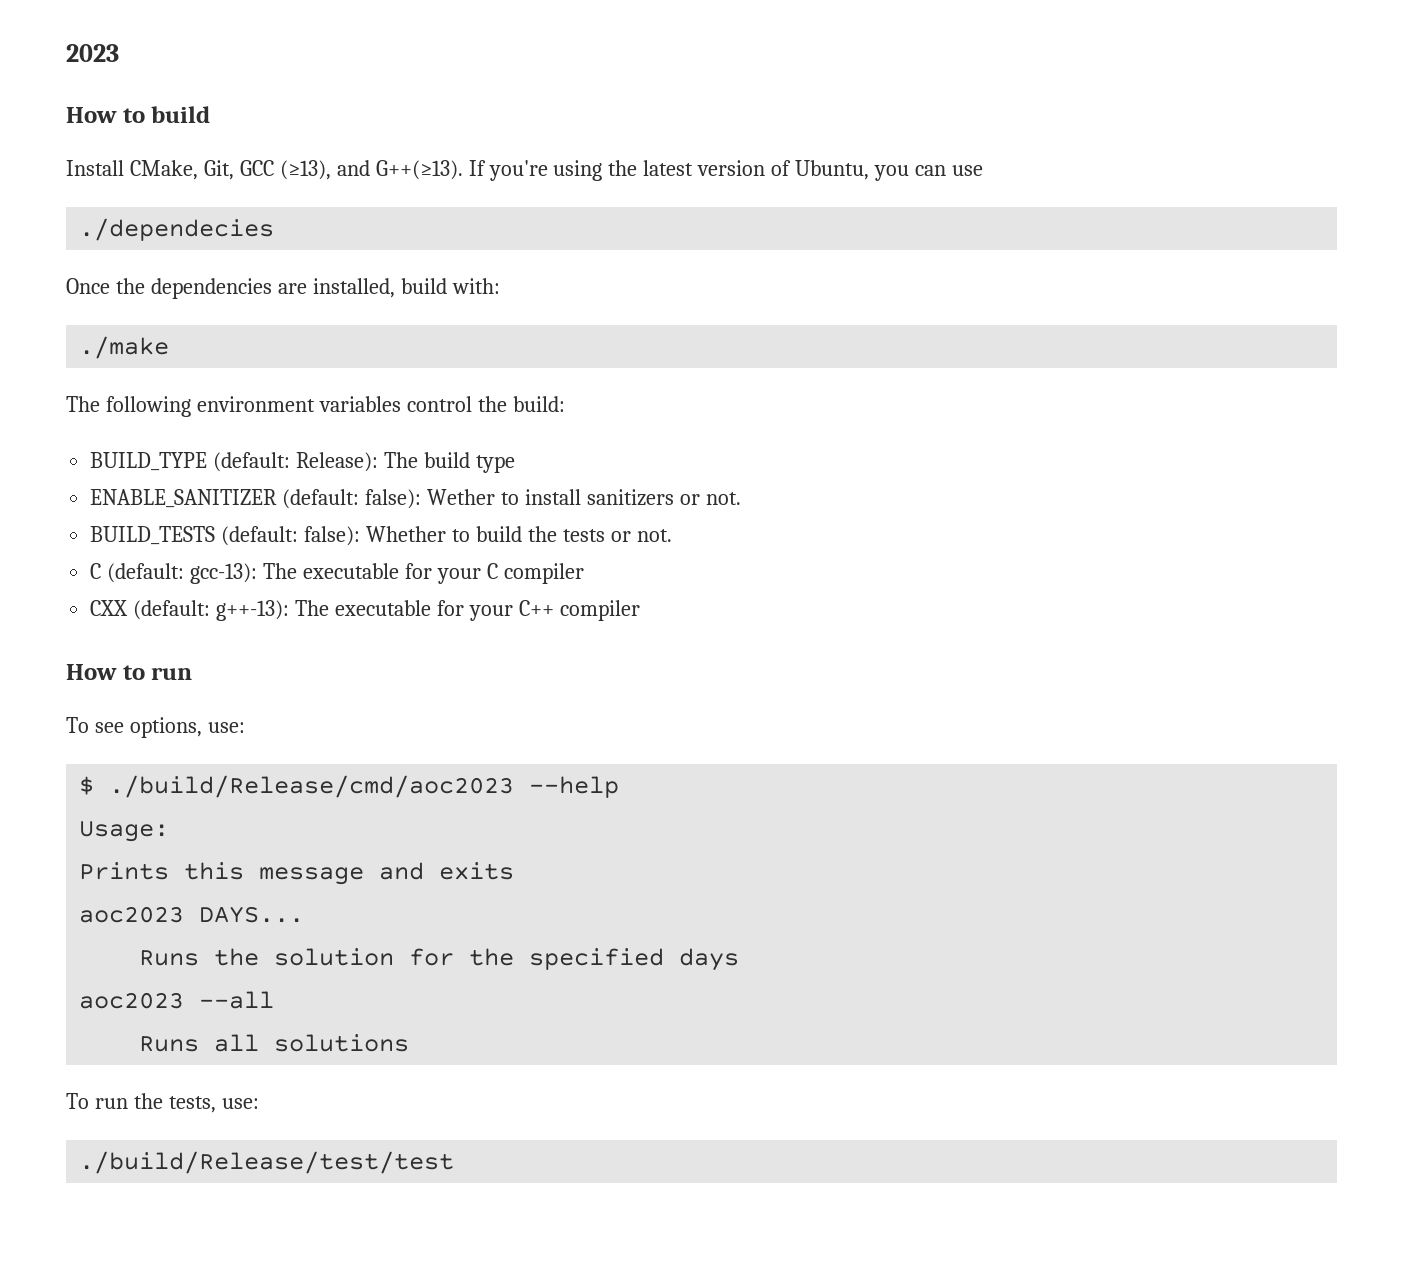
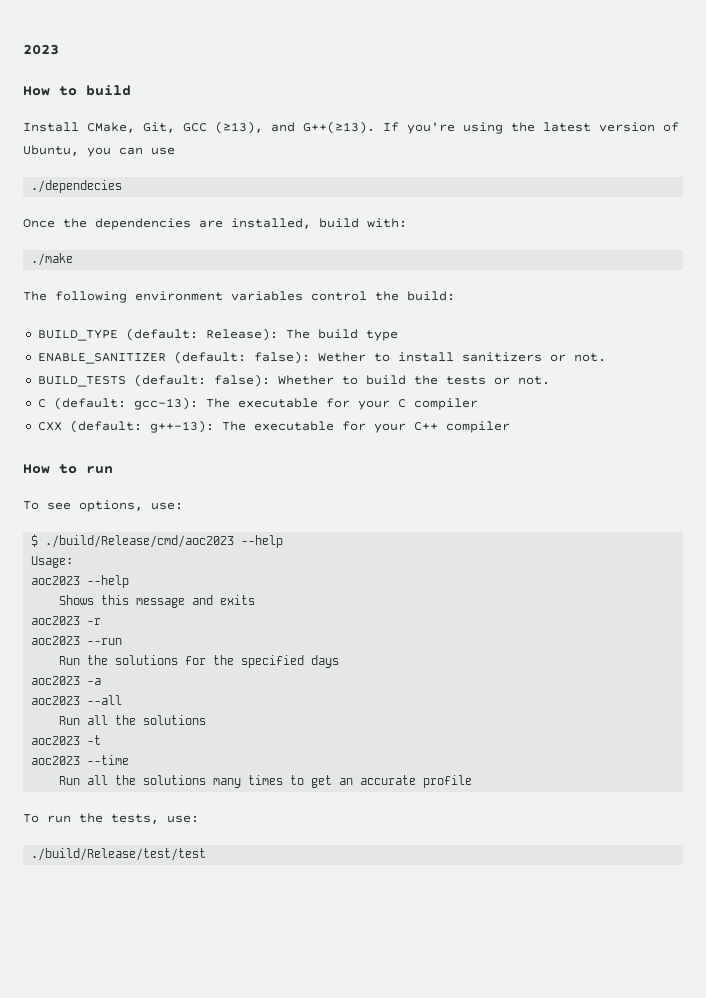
- Prints this message and exits
+ aoc2023 --help
+ Shows this message and exits
- aoc2023 DAYS...
- Runs the solution for the specified days
+ aoc2023 -r
+ aoc2023 --run
+ Run the solutions for the specified days
+ aoc2023 -a
  aoc2023 --all
- Runs all solutions
+ Run all the solutions
+ aoc2023 -t
+ aoc2023 --time
+ Run all the solutions many times to get an accurate profile

